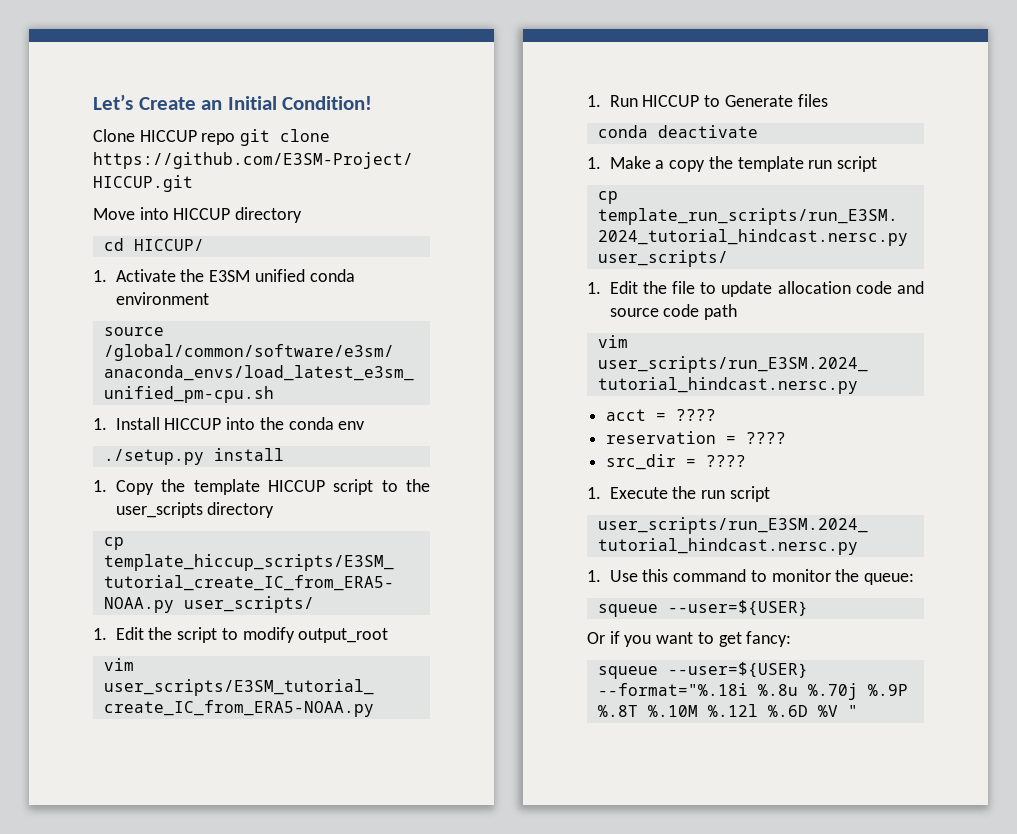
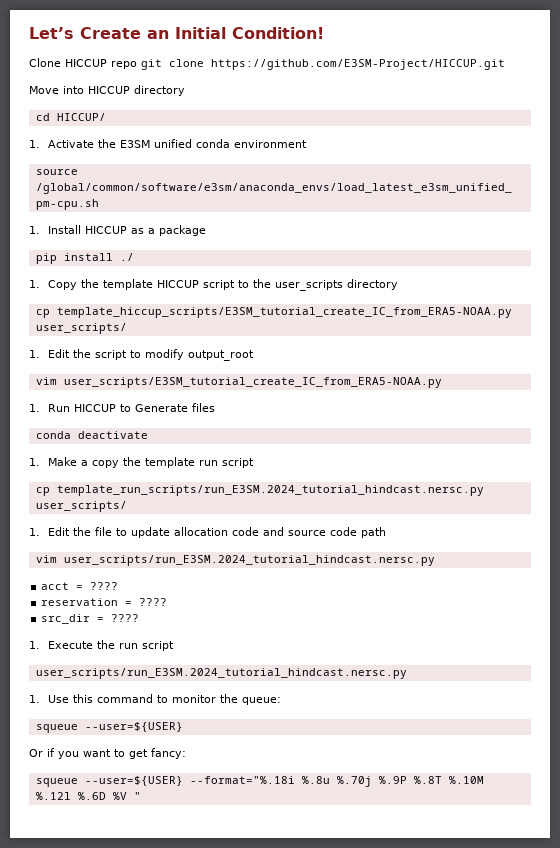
- 1. Install HICCUP into the conda env
- ./setup.py install
+ 1. Install HICCUP as a package
+ pip install ./

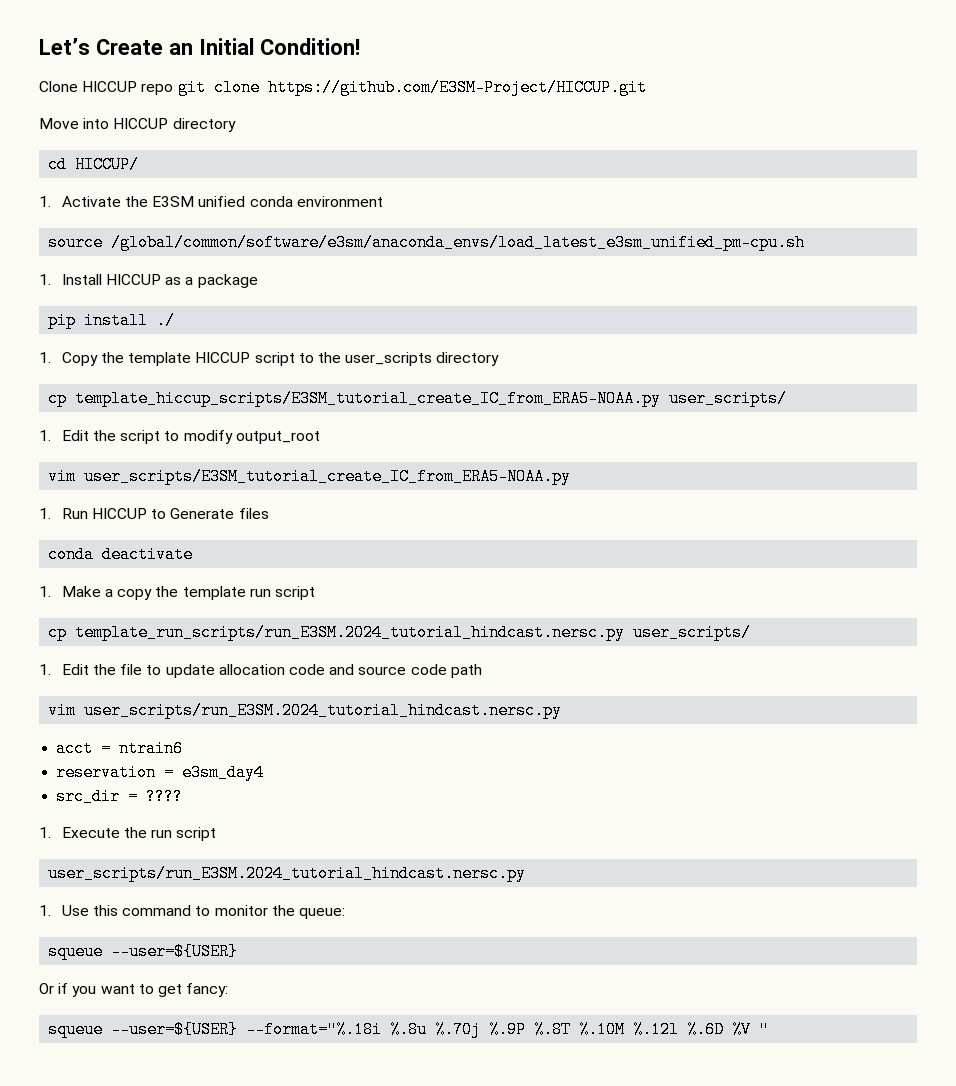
- acct = ????
+ acct = ntrain6
- reservation = ????
+ reservation = e3sm_day4

